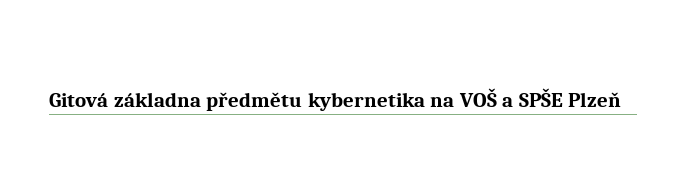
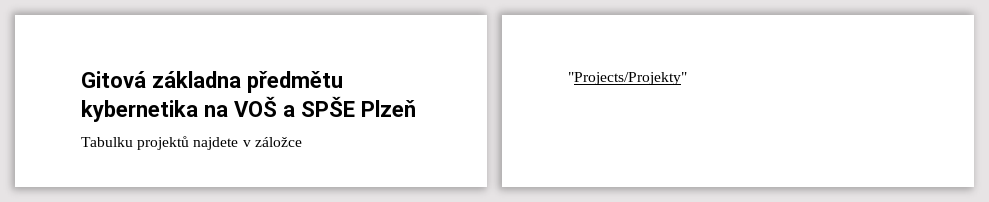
+ Tabulku projektů najdete v záložce "Projects/Projekty"

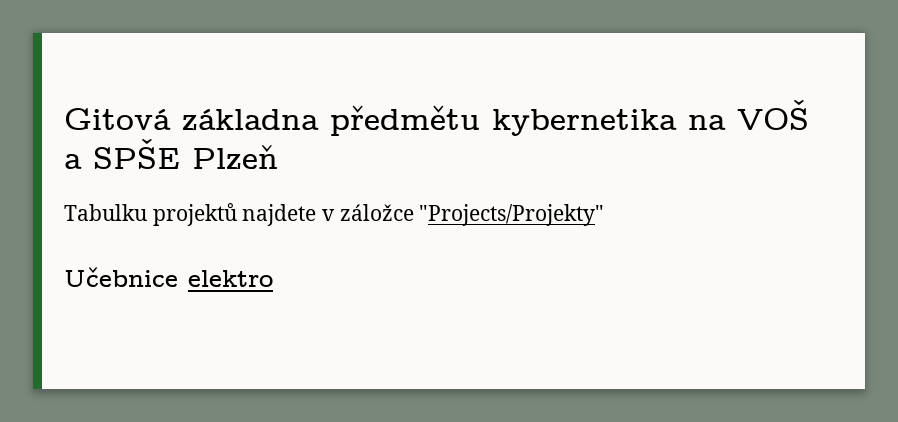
+ Učebnice elektro

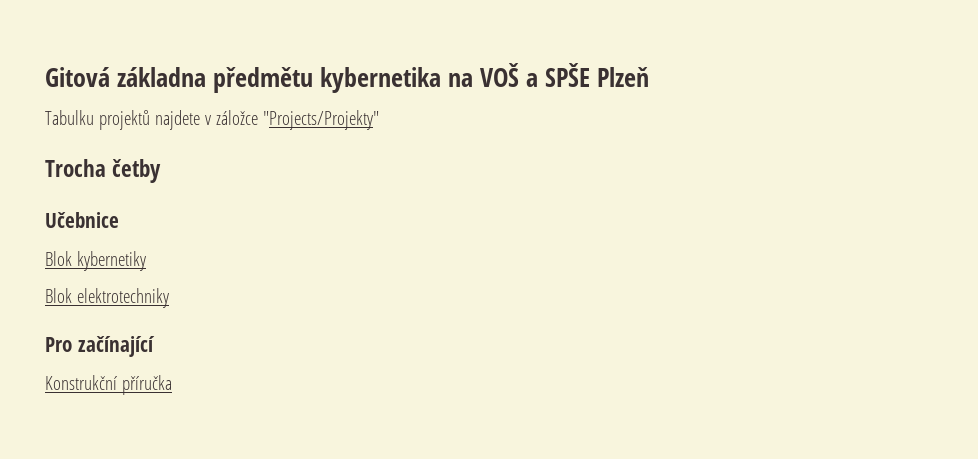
+ Trocha četby
- Učebnice elektro
+ Učebnice
+ Blok kybernetiky
+ Blok elektrotechniky
+ Pro začínající
+ Konstrukční příručka

